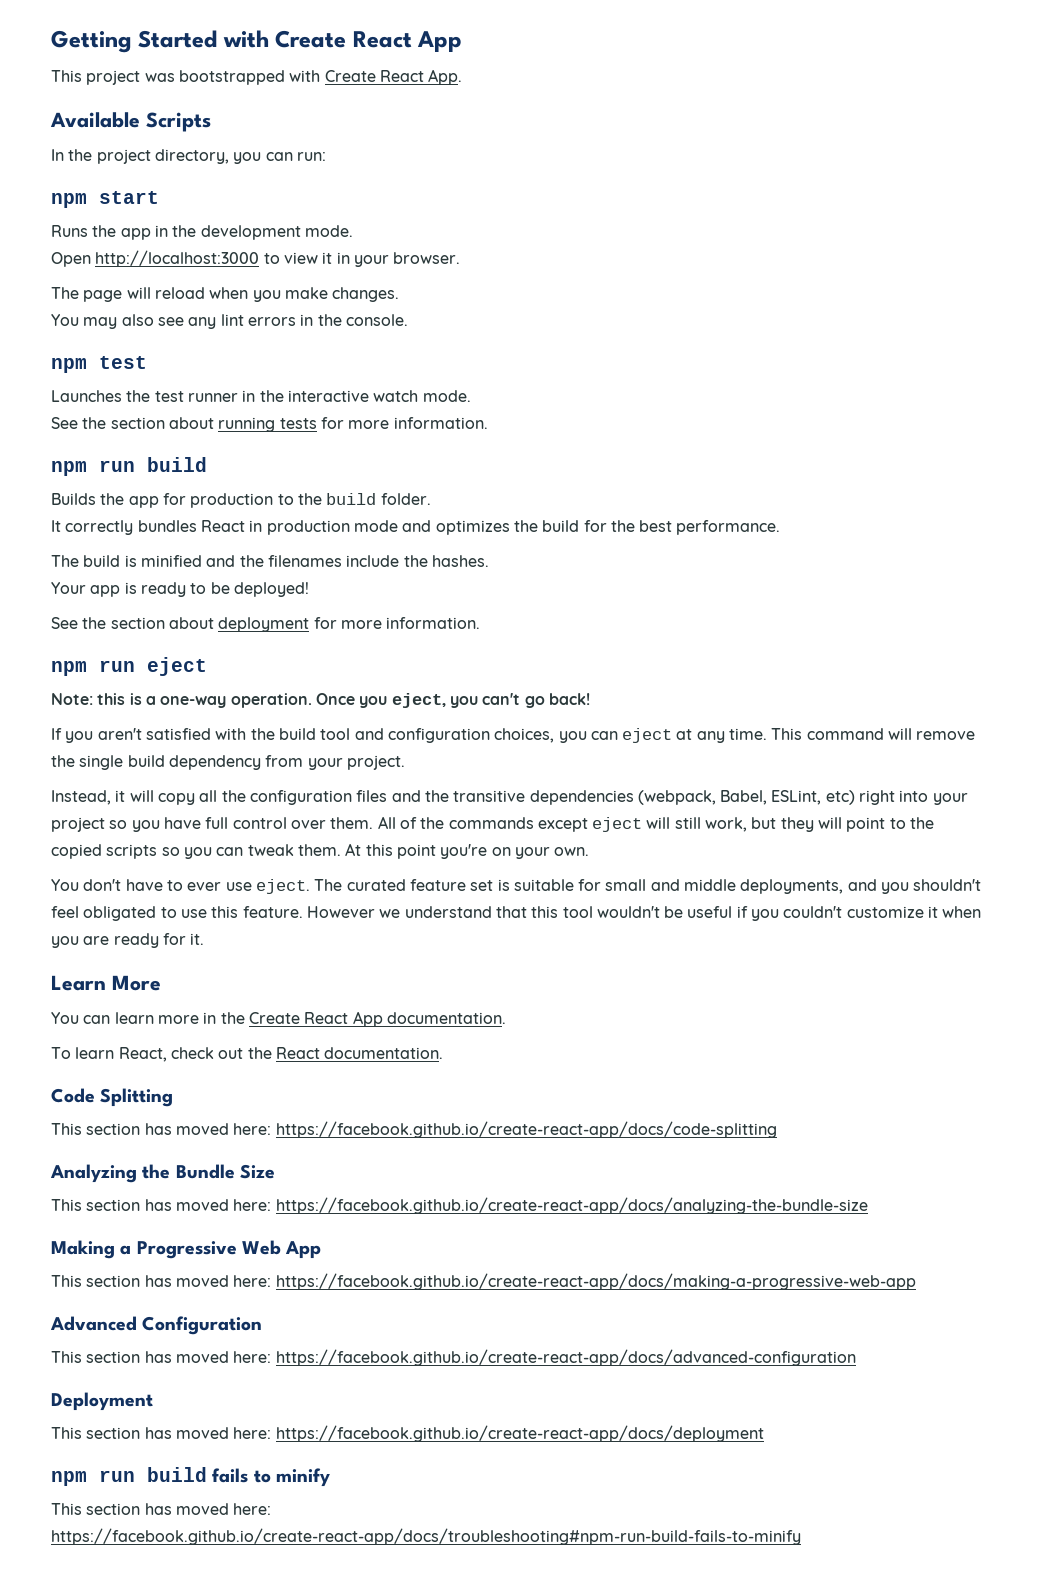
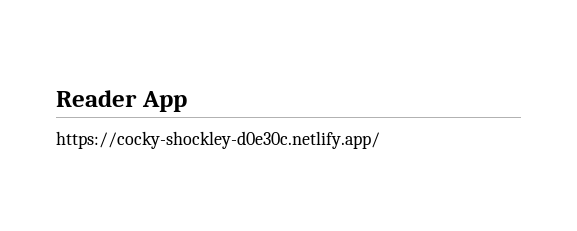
- Getting Started with Create React App
- This project was bootstrapped with Create React App.
- Available Scripts
- In the project directory, you can run:
- npm start
- Runs the app in the development mode.
- Open http://localhost:3000 to view it in your browser.
- The page will reload when you make changes.
- You may also see any lint errors in the console.
- npm test
- Launches the test runner in the interactive watch mode.
- See the section about running tests for more information.
- npm run build
- Builds the app for production to the build folder.
- It correctly bundles React in production mode and optimizes the build for the best performance.
- The build is minified and the filenames include the hashes.
- Your app is ready to be deployed!
- See the section about deployment for more information.
- npm run eject
- Note: this is a one-way operation. Once you eject, you can't go back!
- If you aren't satisfied with the build tool and configuration choices, you can eject at any time. This command will remove the single build dependency from your project.
- Instead, it will copy all the configuration files and the transitive dependencies (webpack, Babel, ESLint, etc) right into your project so you have full control over them. All of the commands except eject will still work, but they will point to the copied scripts so you can tweak them. At this point you're on your own.
- You don't have to ever use eject. The curated feature set is suitable for small and middle deployments, and you shouldn't feel obligated to use this feature. However we understand that this tool wouldn't be useful if you couldn't customize it when you are ready for it.
- Learn More
- You can learn more in the Create React App documentation.
- To learn React, check out the React documentation.
- Code Splitting
- This section has moved here: https://facebook.github.io/create-react-app/docs/code-splitting
- Analyzing the Bundle Size
- This section has moved here: https://facebook.github.io/create-react-app/docs/analyzing-the-bundle-size
- Making a Progressive Web App
- This section has moved here: https://facebook.github.io/create-react-app/docs/making-a-progressive-web-app
- Advanced Configuration
- This section has moved here: https://facebook.github.io/create-react-app/docs/advanced-configuration
- Deployment
- This section has moved here: https://facebook.github.io/create-react-app/docs/deployment
- npm run build fails to minify
- This section has moved here: https://facebook.github.io/create-react-app/docs/troubleshooting#npm-run-build-fails-to-minify
+ Reader App
+ https://cocky-shockley-d0e30c.netlify.app/

